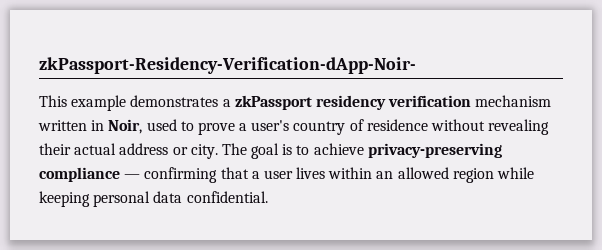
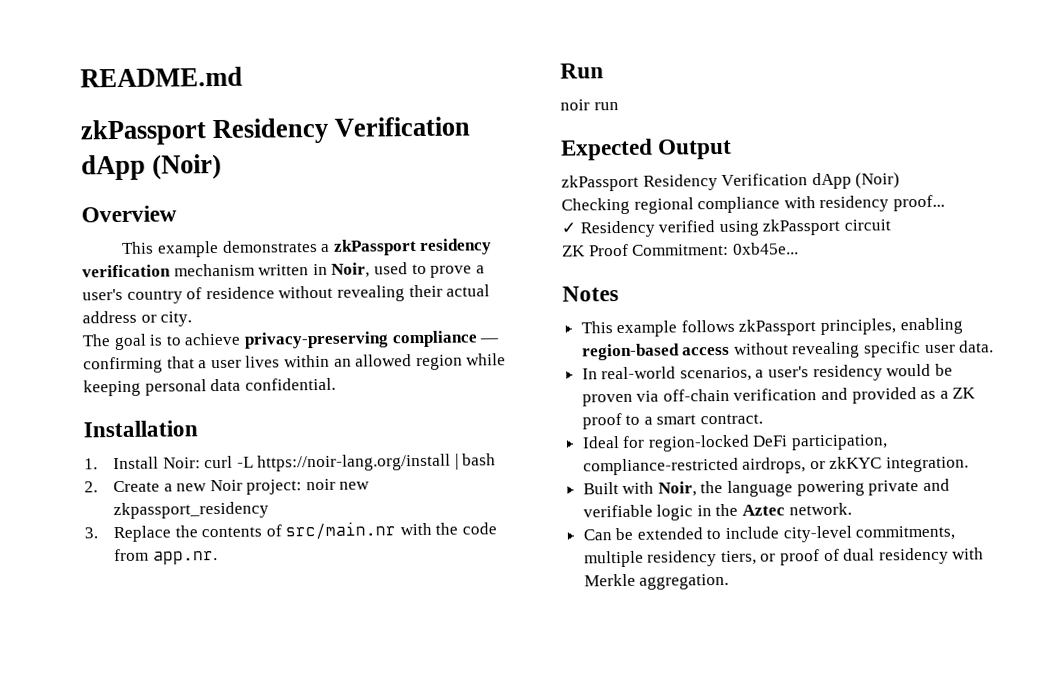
- zkPassport-Residency-Verification-dApp-Noir-
+ README.md
+ zkPassport Residency Verification dApp (Noir)
+ Overview
- This example demonstrates a zkPassport residency verification mechanism written in Noir, used to prove a user's country of residence without revealing their actual address or city. The goal is to achieve privacy-preserving compliance — confirming that a user lives within an allowed region while keeping personal data confidential.
+ This example demonstrates a zkPassport residency verification mechanism written in Noir, used to prove a user's country of residence without revealing their actual address or city.
+ The goal is to achieve privacy-preserving compliance — confirming that a user lives within an allowed region while keeping personal data confidential.
+ Installation
+ 1. Install Noir: curl -L https://noir-lang.org/install | bash
+ 2. Create a new Noir project: noir new zkpassport_residency
+ 3. Replace the contents of src/main.nr with the code from app.nr.
+ Run
+ noir run
+ Expected Output
+ zkPassport Residency Verification dApp (Noir)
+ Checking regional compliance with residency proof...
+ ✓ Residency verified using zkPassport circuit
+ ZK Proof Commitment: 0xb45e...
+ Notes
+ This example follows zkPassport principles, enabling region-based access without revealing specific user data.
+ In real-world scenarios, a user's residency would be proven via off-chain verification and provided as a ZK proof to a smart contract.
+ Ideal for region-locked DeFi participation, compliance-restricted airdrops, or zkKYC integration.
+ Built with Noir, the language powering private and verifiable logic in the Aztec network.
+ Can be extended to include city-level commitments, multiple residency tiers, or proof of dual residency with Merkle aggregation.

